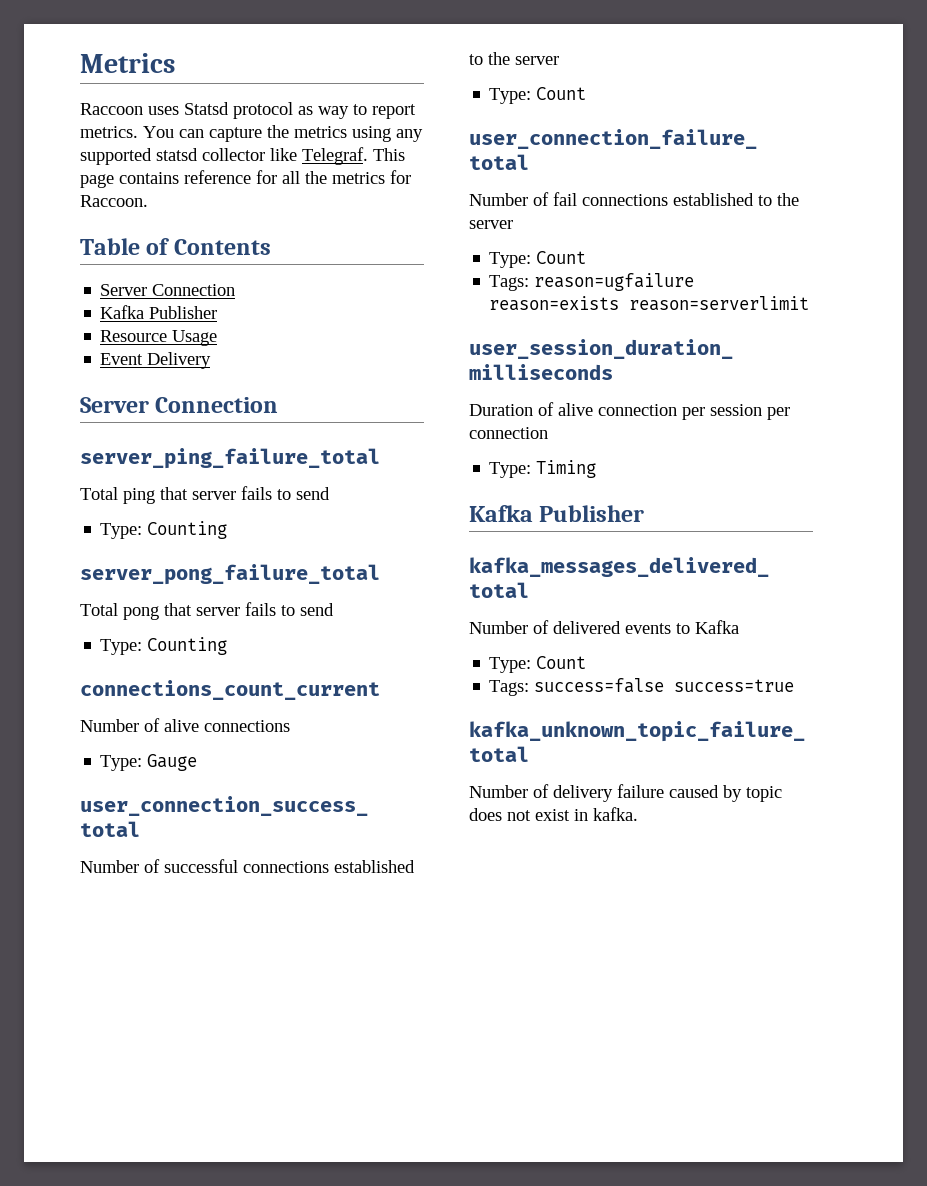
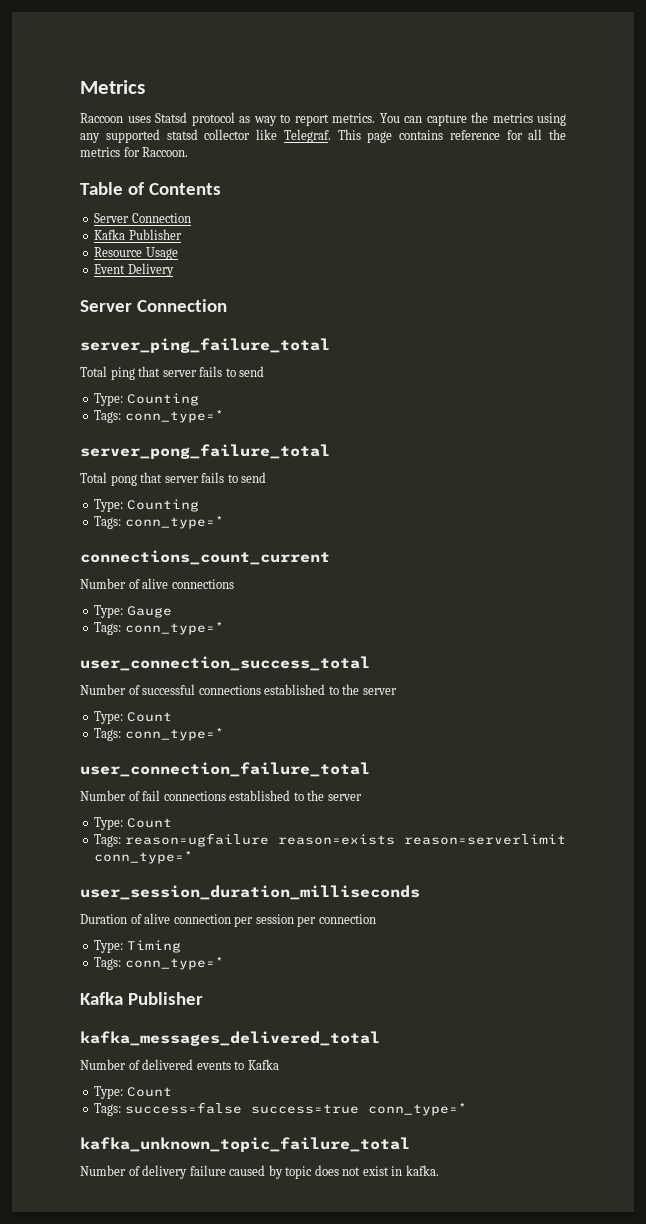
  Total ping that server fails to send
  Type: Counting
+ Tags: conn_type=*
  Total pong that server fails to send
  Type: Counting
+ Tags: conn_type=*
  Type: Gauge
+ Tags: conn_type=*
  Number of successful connections established to the server
  Type: Count
+ Tags: conn_type=*
- Tags: reason=ugfailure reason=exists reason=serverlimit
+ Tags: reason=ugfailure reason=exists reason=serverlimit conn_type=*
  Type: Timing
+ Tags: conn_type=*
- Tags: success=false success=true
+ Tags: success=false success=true conn_type=*

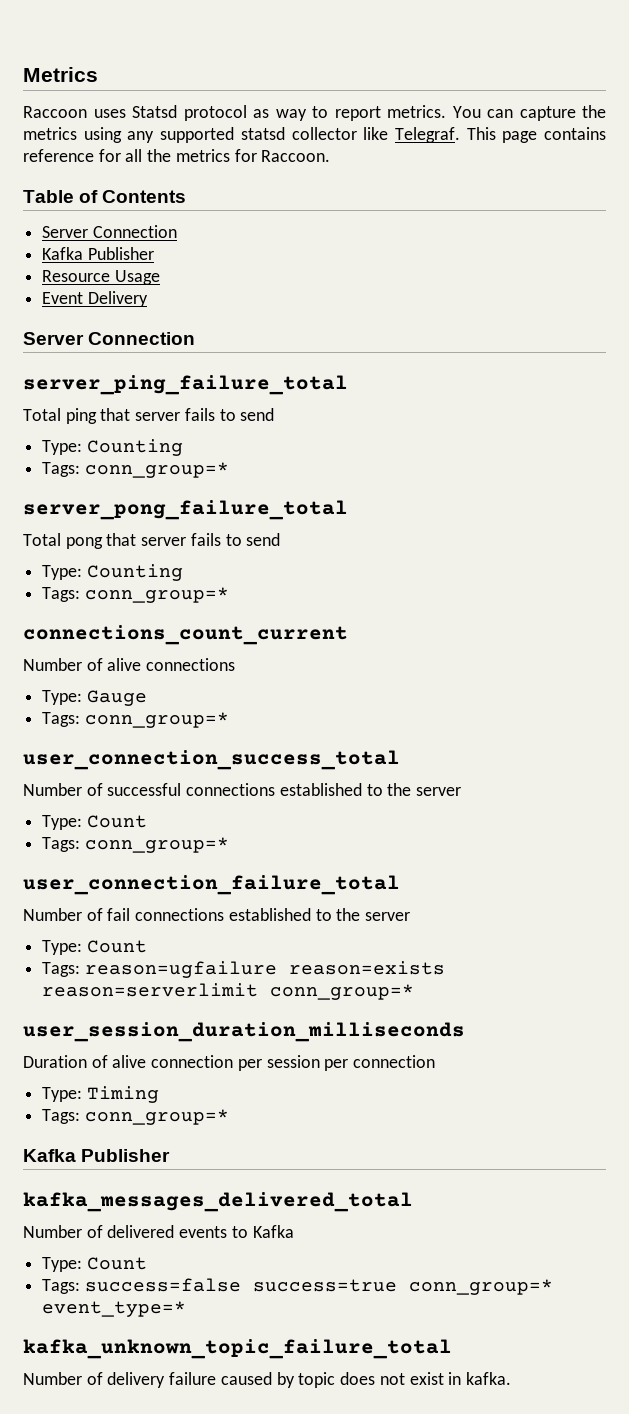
  Total ping that server fails to send
  Type: Counting
- Tags: conn_type=*
+ Tags: conn_group=*
  Total pong that server fails to send
  Type: Counting
- Tags: conn_type=*
+ Tags: conn_group=*
  Type: Gauge
- Tags: conn_type=*
+ Tags: conn_group=*
  Number of successful connections established to the server
  Type: Count
- Tags: conn_type=*
+ Tags: conn_group=*
- Tags: reason=ugfailure reason=exists reason=serverlimit conn_type=*
+ Tags: reason=ugfailure reason=exists reason=serverlimit conn_group=*
  Type: Timing
- Tags: conn_type=*
+ Tags: conn_group=*
- Tags: success=false success=true conn_type=*
+ Tags: success=false success=true conn_group=* event_type=*

